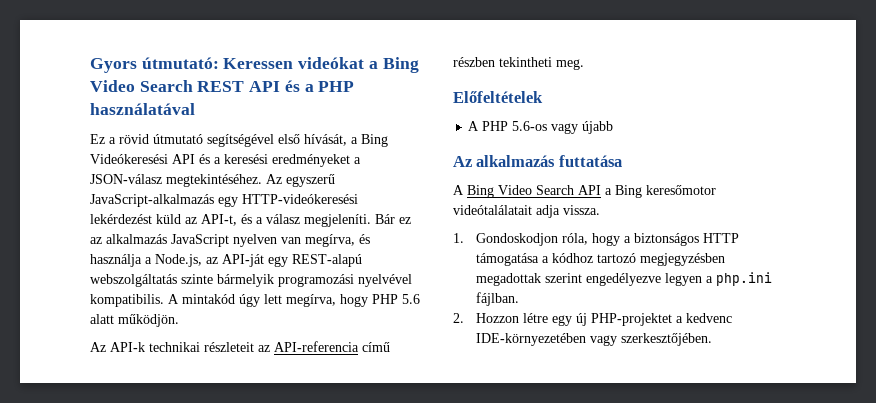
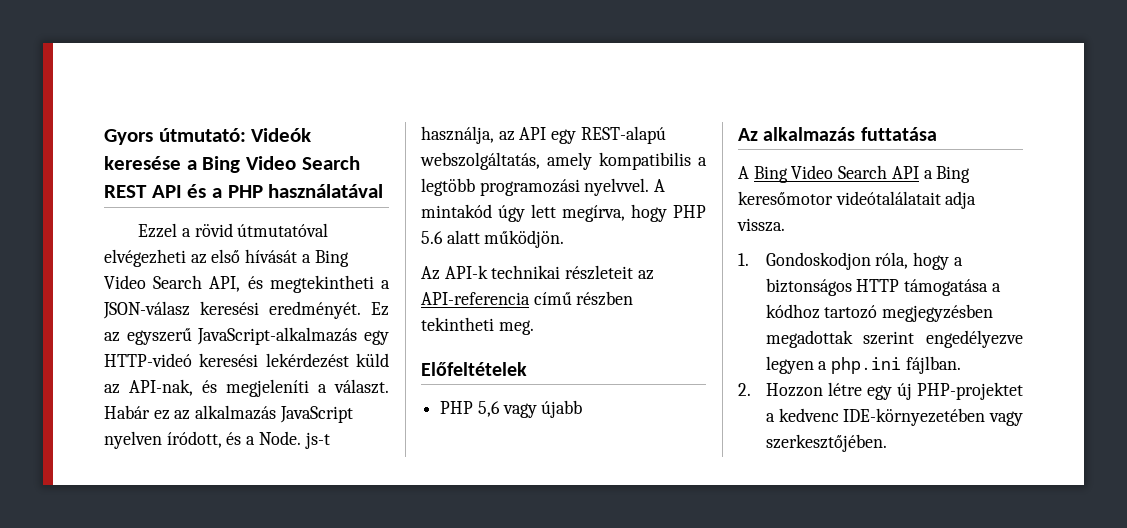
- Gyors útmutató: Keressen videókat a Bing Video Search REST API és a PHP használatával
+ Gyors útmutató: Videók keresése a Bing Video Search REST API és a PHP használatával
- Ez a rövid útmutató segítségével első hívását, a Bing Videókeresési API és a keresési eredményeket a JSON-válasz megtekintéséhez. Az egyszerű JavaScript-alkalmazás egy HTTP-videókeresési lekérdezést küld az API-t, és a válasz megjeleníti. Bár ez az alkalmazás JavaScript nyelven van megírva, és használja a Node.js, az API-ját egy REST-alapú webszolgáltatás szinte bármelyik programozási nyelvével kompatibilis.
+ Ezzel a rövid útmutatóval elvégezheti az első hívását a Bing Video Search API, és megtekintheti a JSON-válasz keresési eredményét. Ez az egyszerű JavaScript-alkalmazás egy HTTP-videó keresési lekérdezést küld az API-nak, és megjeleníti a választ. Habár ez az alkalmazás JavaScript nyelven íródott, és a Node. js-t használja, az API egy REST-alapú webszolgáltatás, amely kompatibilis a legtöbb programozási nyelvvel.
- A PHP 5.6-os vagy újabb
+ PHP 5,6 vagy újabb

